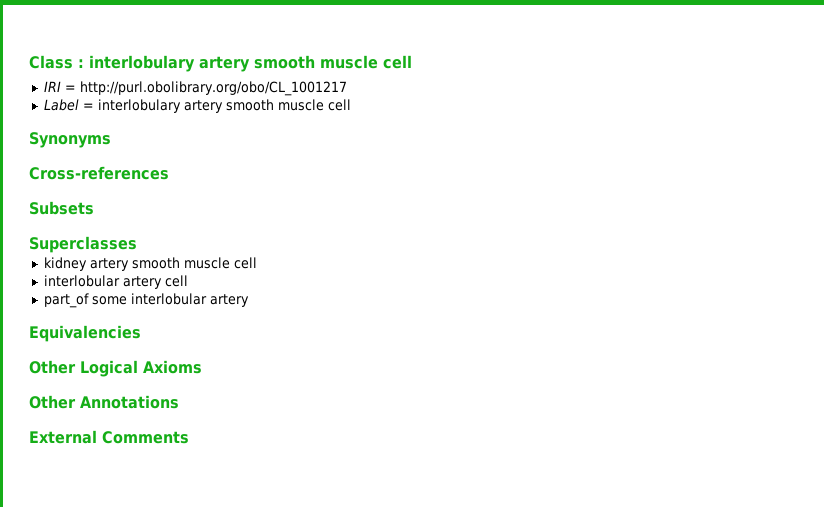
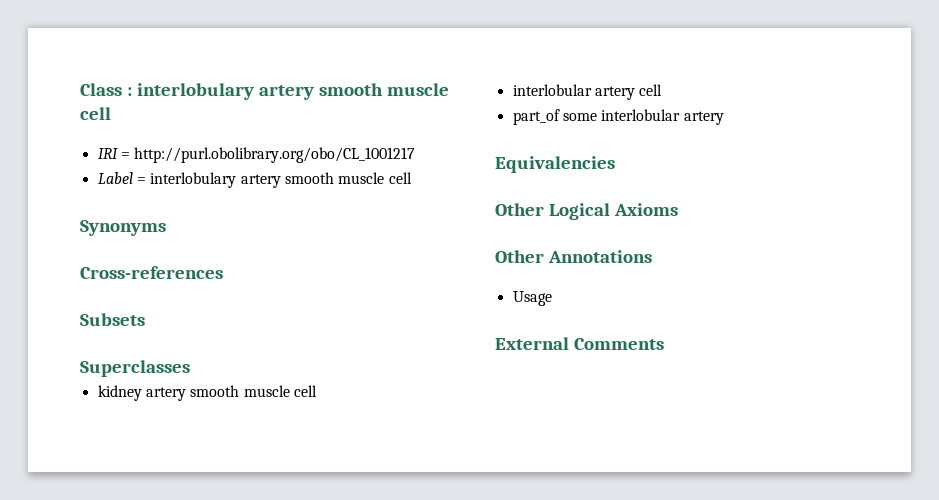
+ Usage

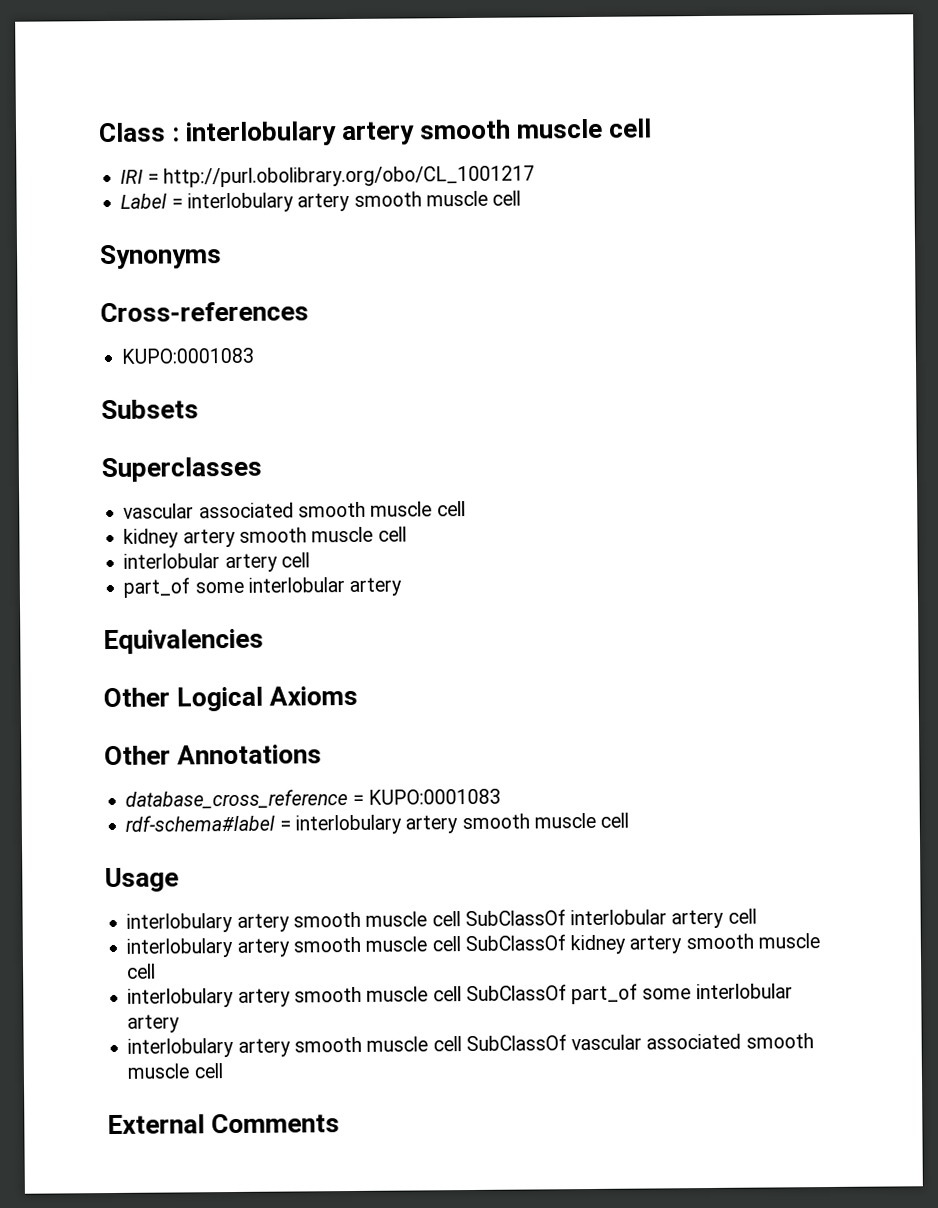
  Cross-references
+ KUPO:0001083
  Superclasses
+ vascular associated smooth muscle cell
+ database_cross_reference = KUPO:0001083
+ rdf-schema#label = interlobulary artery smooth muscle cell
  Usage
+ interlobulary artery smooth muscle cell SubClassOf interlobular artery cell
+ interlobulary artery smooth muscle cell SubClassOf kidney artery smooth muscle cell
+ interlobulary artery smooth muscle cell SubClassOf part_of some interlobular artery
+ interlobulary artery smooth muscle cell SubClassOf vascular associated smooth muscle cell

